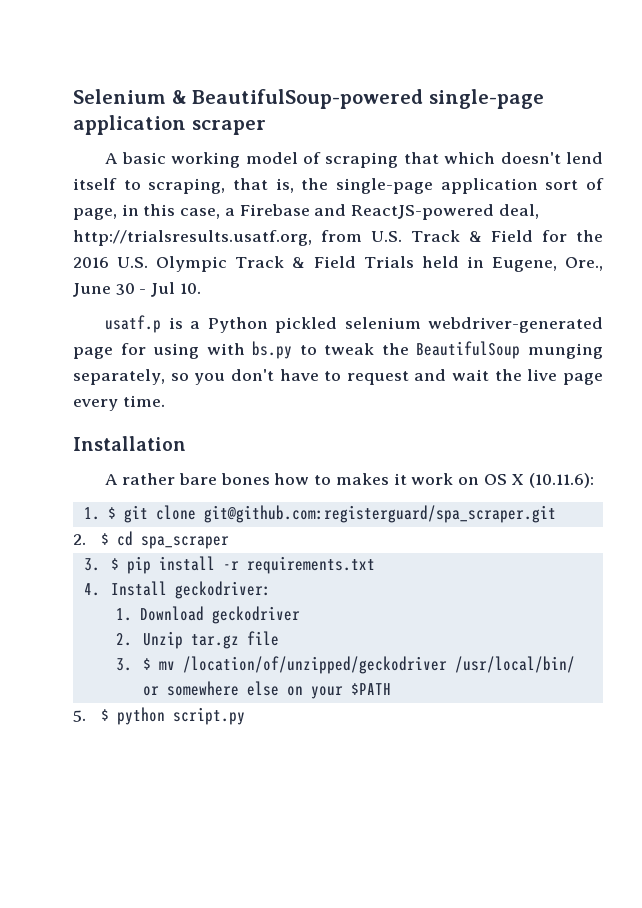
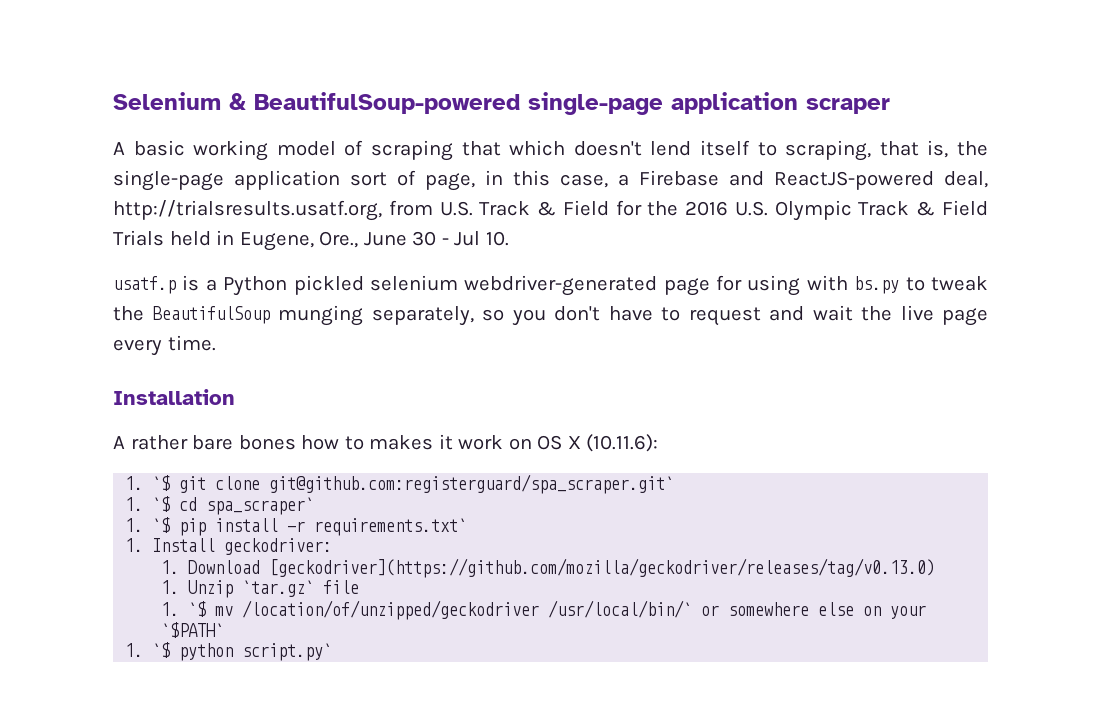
- 1. $ git clone git@github.com:registerguard/spa_scraper.git
- 2. $ cd spa_scraper
- 3. $ pip install -r requirements.txt
- 4. Install geckodriver:
+ 1. `$ git clone git@github.com:registerguard/spa_scraper.git`
+ 1. `$ cd spa_scraper`
+ 1. `$ pip install -r requirements.txt`
+ 1. Install geckodriver:
- 1. Download geckodriver
- 2. Unzip tar.gz file
+ 1. Download [geckodriver](https://github.com/mozilla/geckodriver/releases/tag/v0.13.0)
+ 1. Unzip `tar.gz` file
- 3. $ mv /location/of/unzipped/geckodriver /usr/local/bin/ or somewhere else on your $PATH
- 5. $ python script.py
+ 1. `$ mv /location/of/unzipped/geckodriver /usr/local/bin/` or somewhere else on your `$PATH`
+ 1. `$ python script.py`

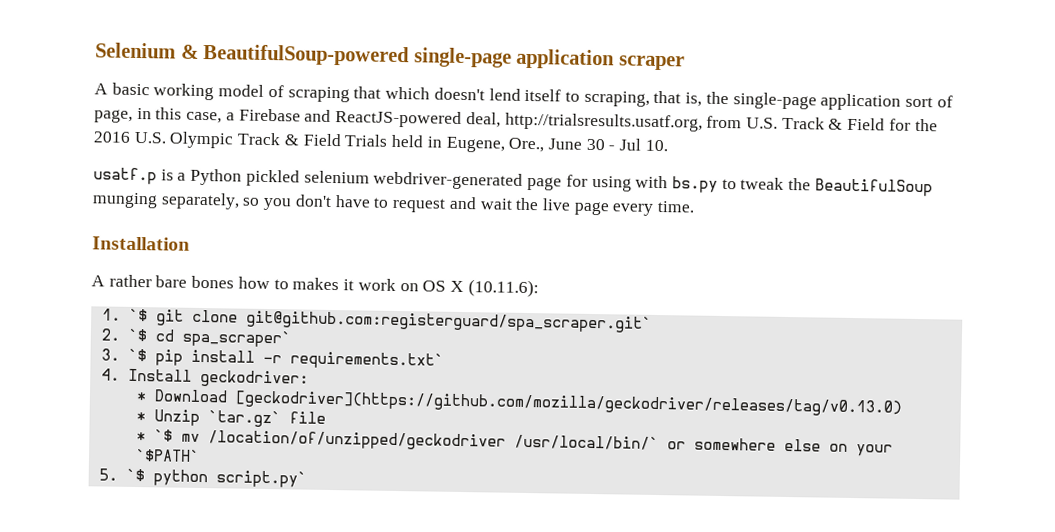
- 1. `$ cd spa_scraper`
+ 2. `$ cd spa_scraper`
- 1. `$ pip install -r requirements.txt`
+ 3. `$ pip install -r requirements.txt`
- 1. Install geckodriver:
+ 4. Install geckodriver:
- 1. Download [geckodriver](https://github.com/mozilla/geckodriver/releases/tag/v0.13.0)
+ * Download [geckodriver](https://github.com/mozilla/geckodriver/releases/tag/v0.13.0)
- 1. Unzip `tar.gz` file
+ * Unzip `tar.gz` file
- 1. `$ mv /location/of/unzipped/geckodriver /usr/local/bin/` or somewhere else on your `$PATH`
+ * `$ mv /location/of/unzipped/geckodriver /usr/local/bin/` or somewhere else on your `$PATH`
- 1. `$ python script.py`
+ 5. `$ python script.py`

